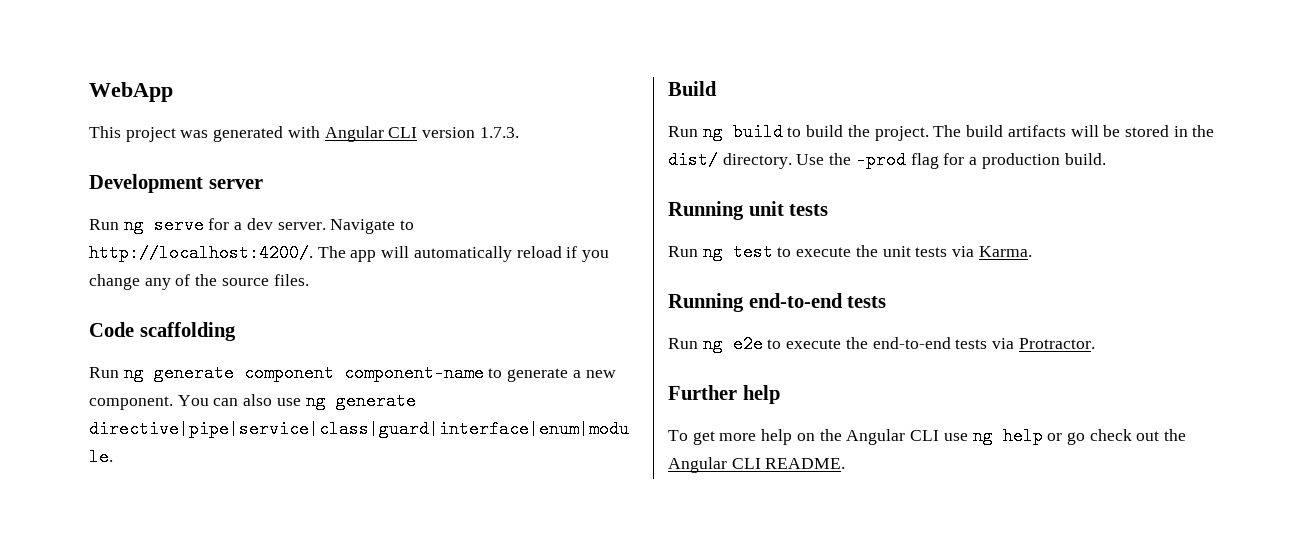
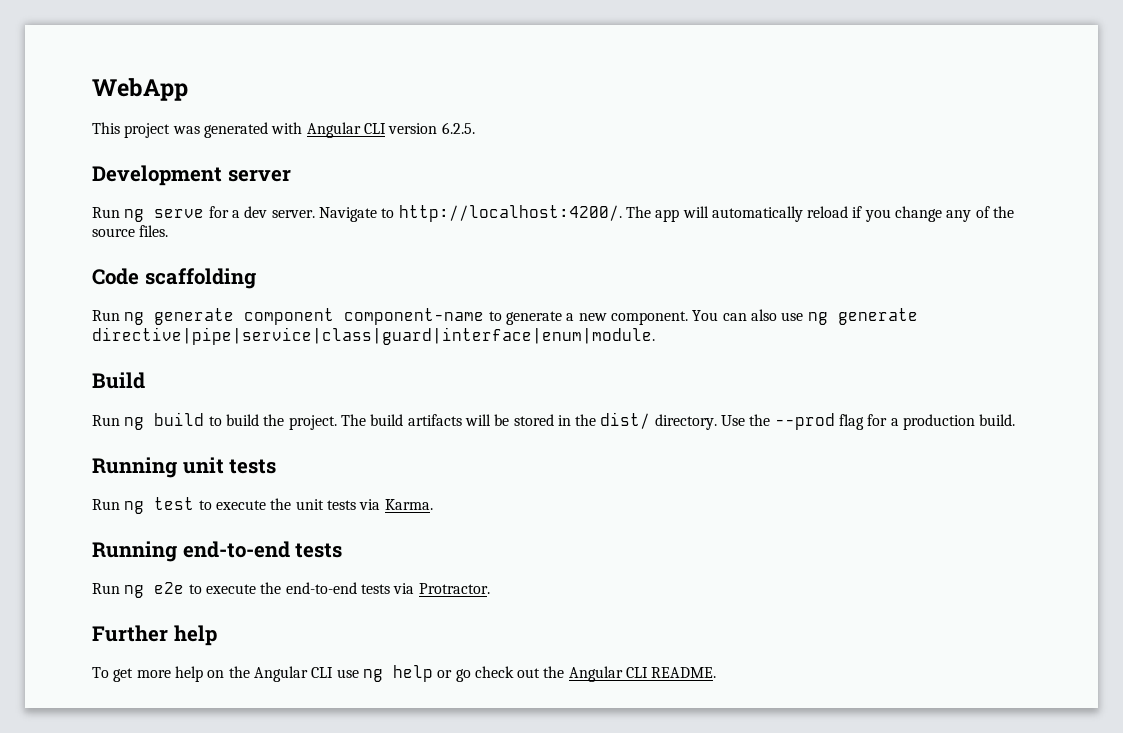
- This project was generated with Angular CLI version 1.7.3.
+ This project was generated with Angular CLI version 6.2.5.
- Use the -prod flag for a production build.
+ Use the --prod flag for a production build.

